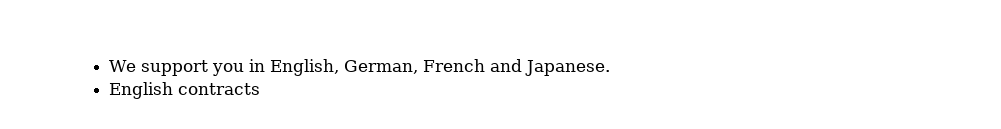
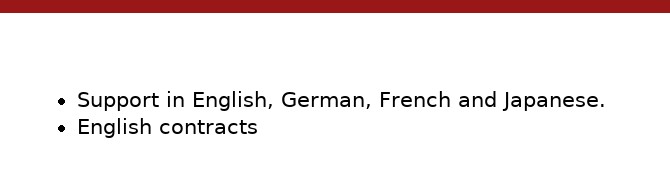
- We support you in English, German, French and Japanese.
+ Support in English, German, French and Japanese.

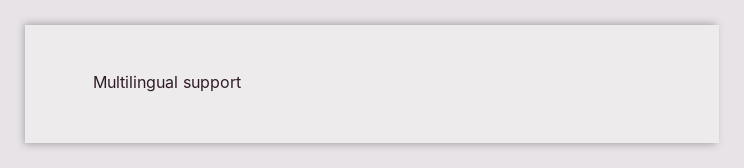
- Support in English, German, French and Japanese.
- English contracts
+ Multilingual support

